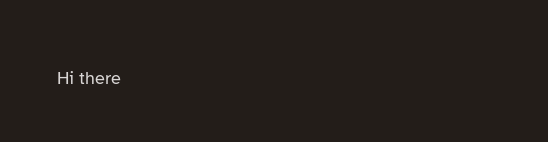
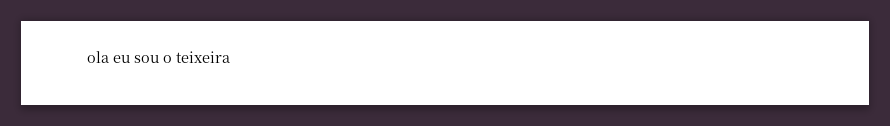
- Hi there
+ ola eu sou o teixeira

